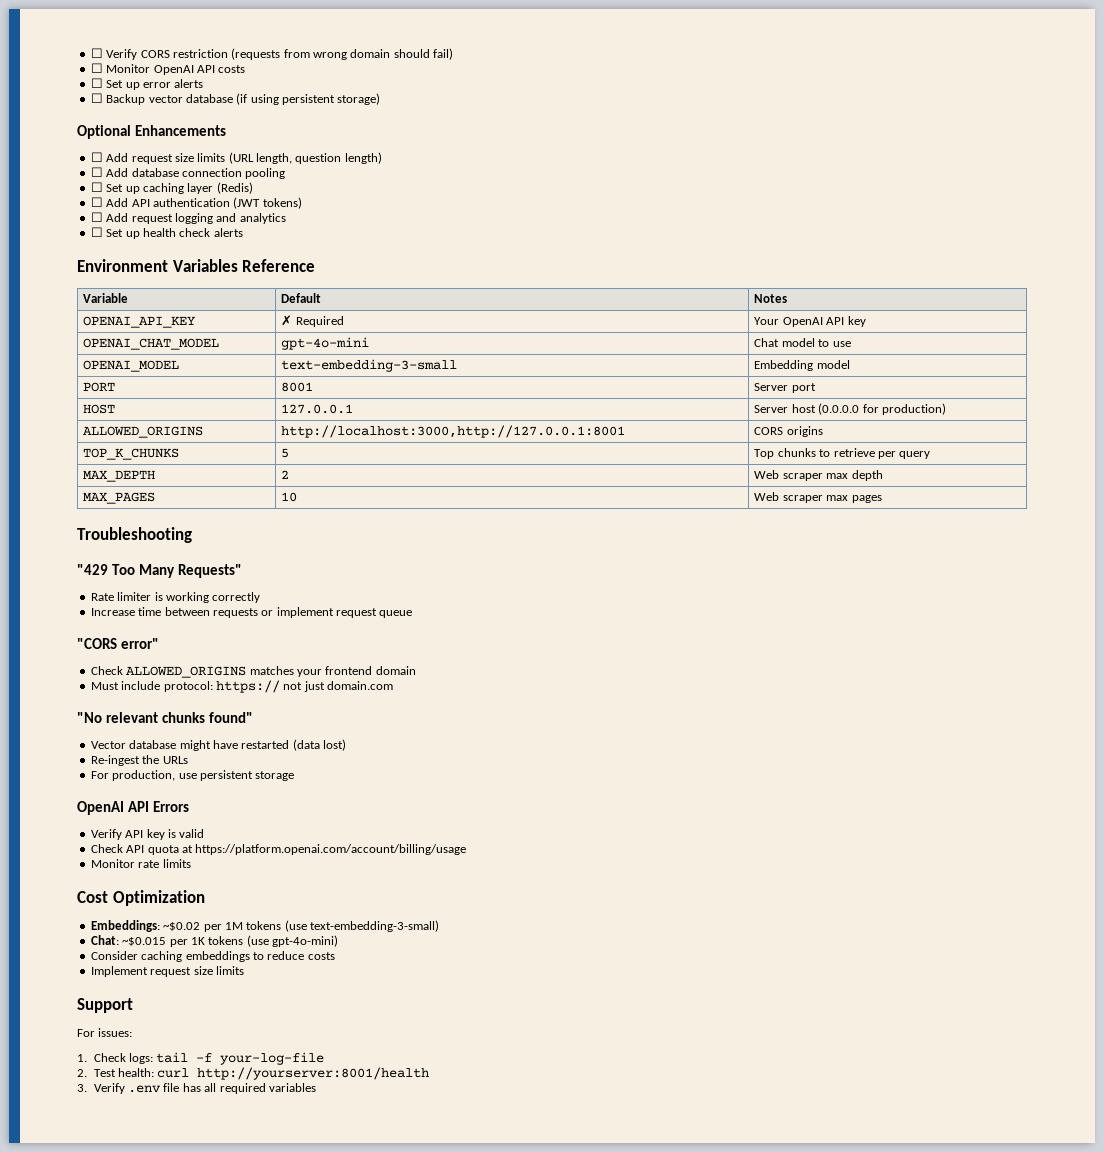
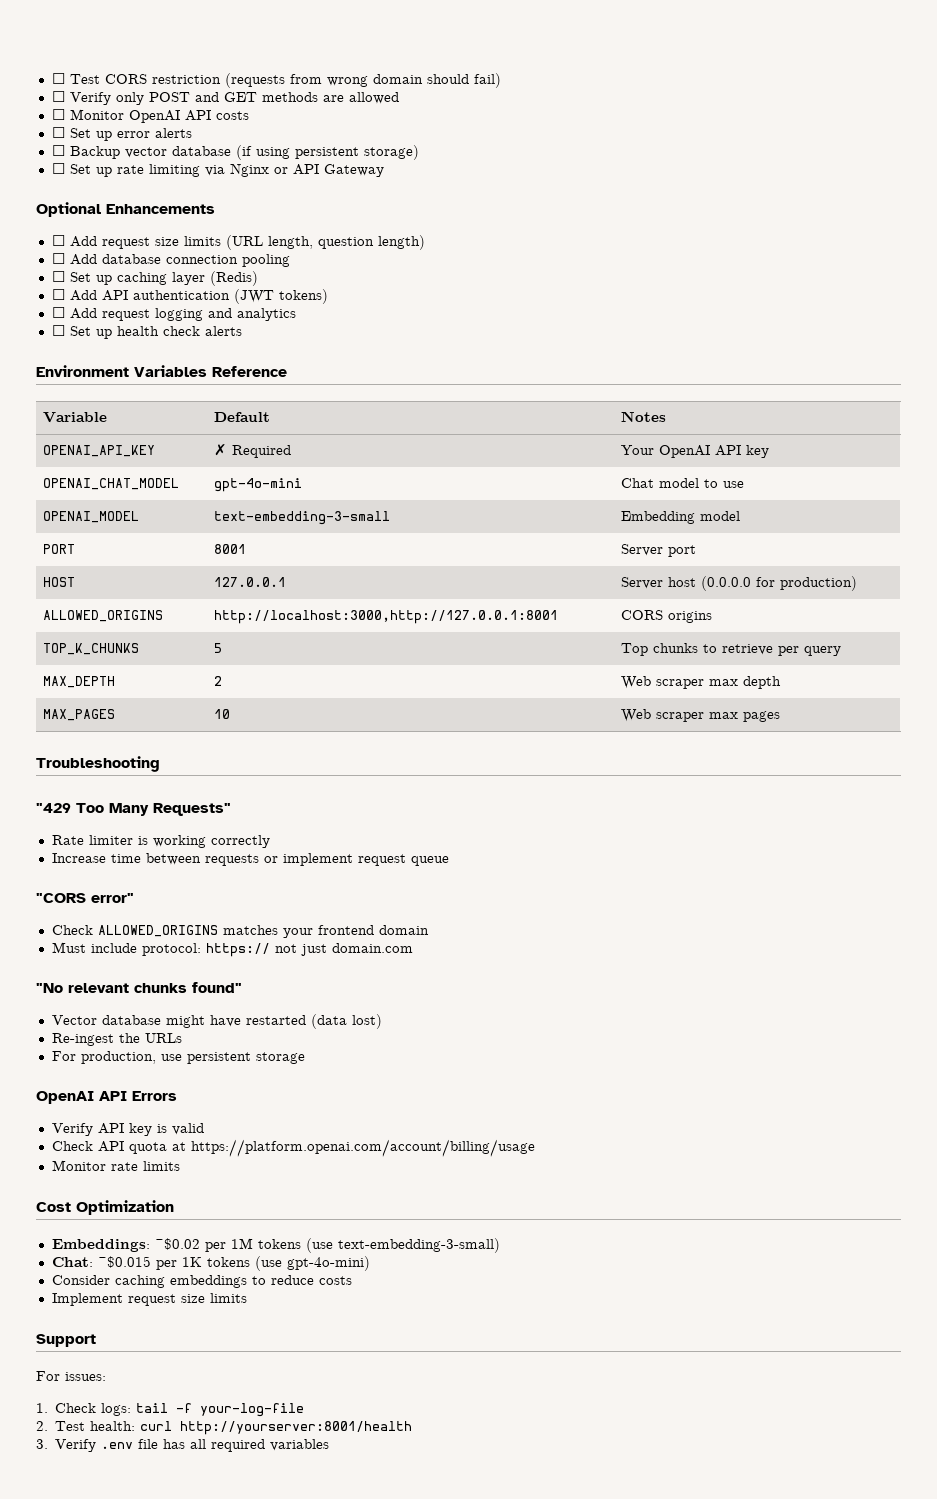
- ☐ Verify CORS restriction (requests from wrong domain should fail)
+ ☐ Test CORS restriction (requests from wrong domain should fail)
+ ☐ Verify only POST and GET methods are allowed
+ ☐ Set up rate limiting via Nginx or API Gateway

